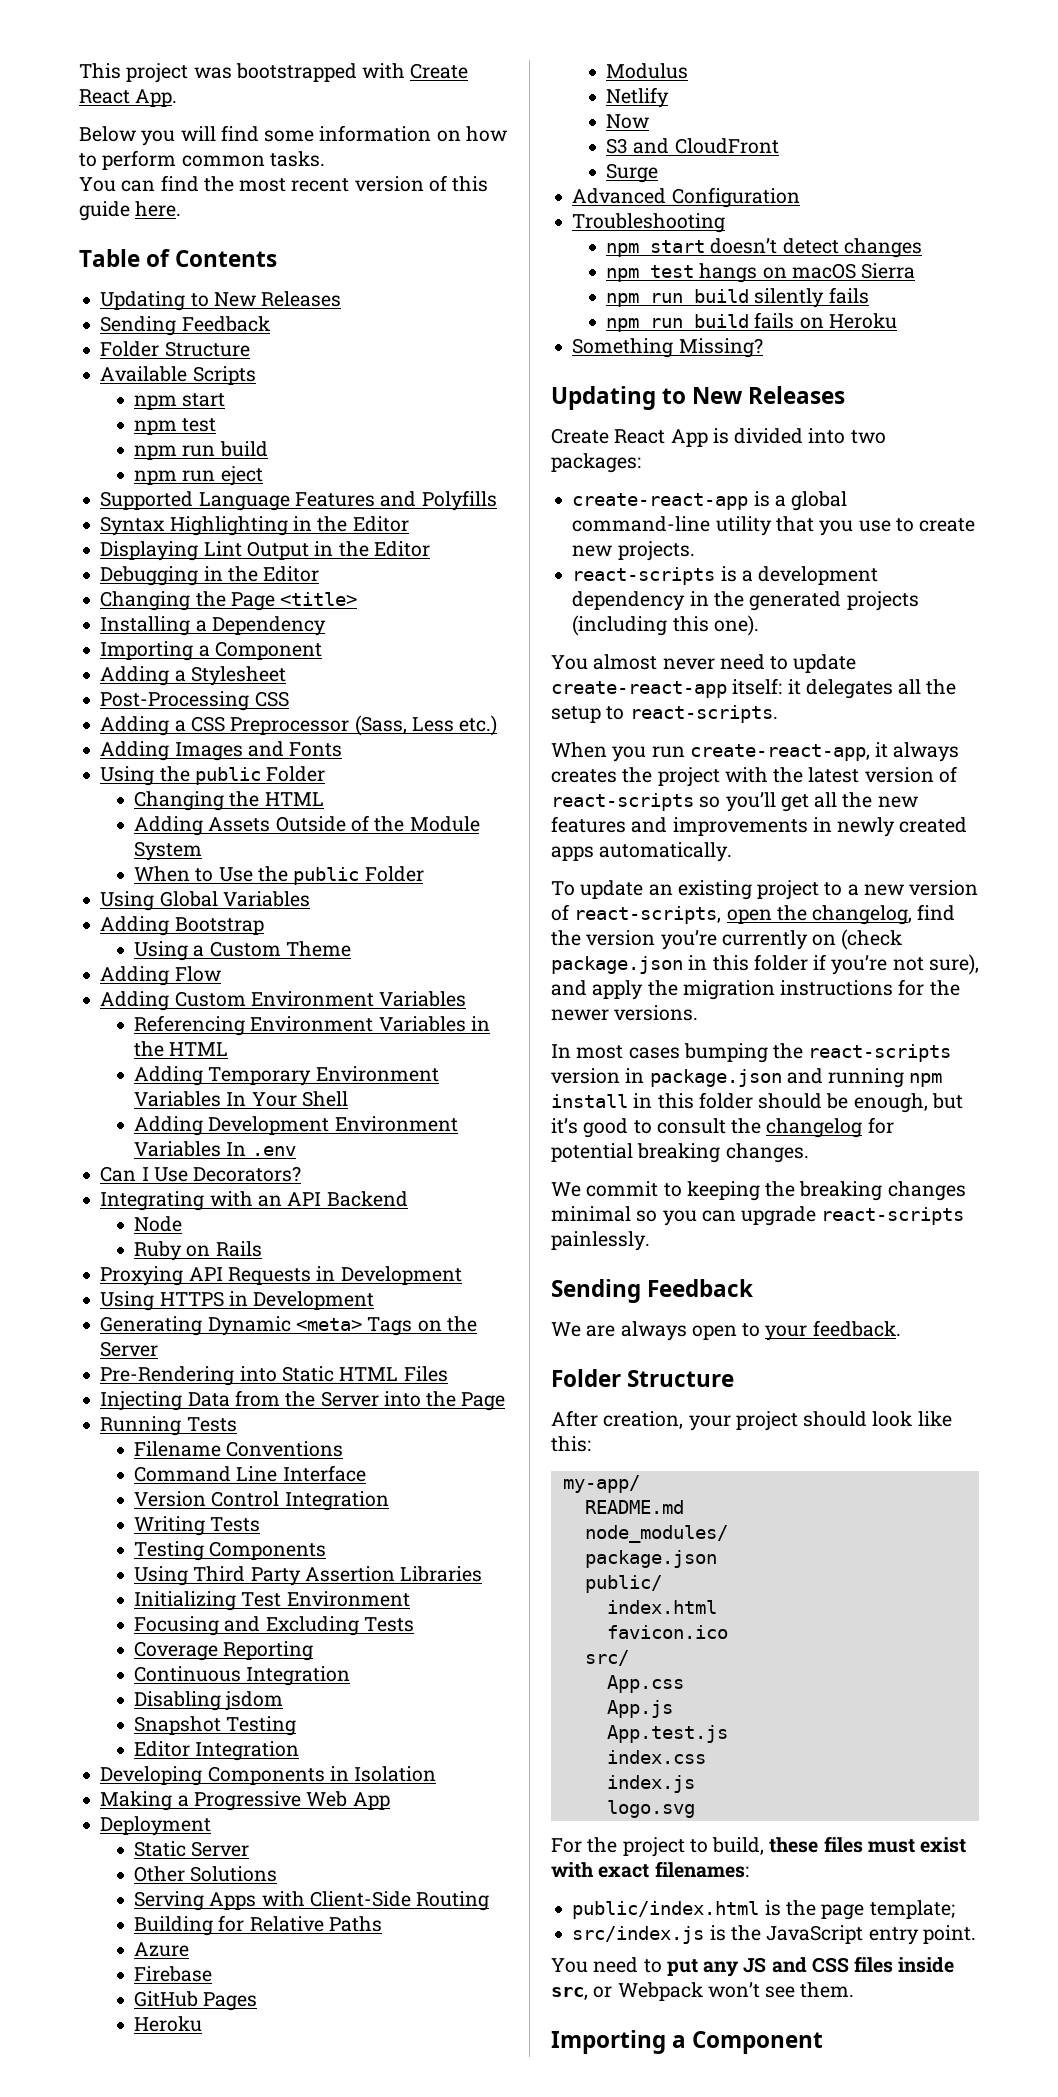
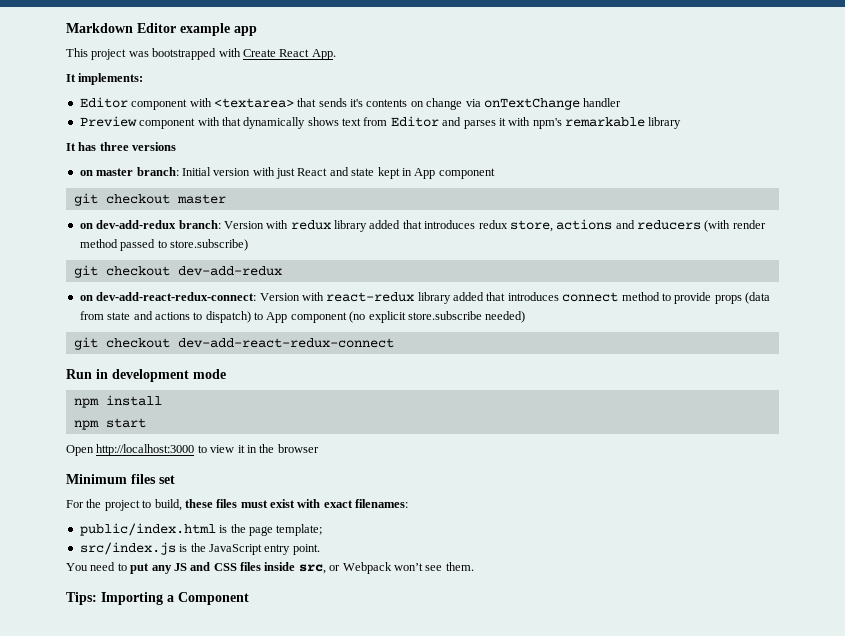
+ Markdown Editor example app
- Below you will find some information on how to perform common tasks.
- You can find the most recent version of this guide here.
- Table of Contents
- Updating to New Releases
- Sending Feedback
- Folder Structure
- Available Scripts
+ It implements:
+ Editor component with <textarea> that sends it's contents on change via onTextChange handler
+ Preview component with that dynamically shows text from Editor and parses it with npm's remarkable library
+ It has three versions
+ on master branch: Initial version with just React and state kept in App component
+ git checkout master
+ on dev-add-redux branch: Version with redux library added that introduces redux store, actions and reducers (with render method passed to store.subscribe)
+ git checkout dev-add-redux
+ on dev-add-react-redux-connect: Version with react-redux library added that introduces connect method to provide props (data from state and actions to dispatch) to App component (no explicit store.subscribe needed)
+ git checkout dev-add-react-redux-connect
+ Run in development mode
+ npm install
  npm start
- npm test
- npm run build
- npm run eject
- Supported Language Features and Polyfills
- Syntax Highlighting in the Editor
- Displaying Lint Output in the Editor
- Debugging in the Editor
- Changing the Page <title>
- Installing a Dependency
- Importing a Component
- Adding a Stylesheet
- Post-Processing CSS
- Adding a CSS Preprocessor (Sass, Less etc.)
- Adding Images and Fonts
- Using the public Folder
- Changing the HTML
- Adding Assets Outside of the Module System
- When to Use the public Folder
- Using Global Variables
- Adding Bootstrap
- Using a Custom Theme
- Adding Flow
- Adding Custom Environment Variables
- Referencing Environment Variables in the HTML
- Adding Temporary Environment Variables In Your Shell
- Adding Development Environment Variables In .env
- Can I Use Decorators?
- Integrating with an API Backend
- Node
- Ruby on Rails
- Proxying API Requests in Development
- Using HTTPS in Development
- Generating Dynamic <meta> Tags on the Server
- Pre-Rendering into Static HTML Files
- Injecting Data from the Server into the Page
- Running Tests
- Filename Conventions
- Command Line Interface
- Version Control Integration
- Writing Tests
- Testing Components
- Using Third Party Assertion Libraries
- Initializing Test Environment
- Focusing and Excluding Tests
- Coverage Reporting
- Continuous Integration
- Disabling jsdom
- Snapshot Testing
- Editor Integration
- Developing Components in Isolation
- Making a Progressive Web App
- Deployment
- Static Server
- Other Solutions
- Serving Apps with Client-Side Routing
- Building for Relative Paths
- Azure
- Firebase
- GitHub Pages
- Heroku
- Modulus
- Netlify
- Now
- S3 and CloudFront
- Surge
- Advanced Configuration
- Troubleshooting
- npm start doesn’t detect changes
- npm test hangs on macOS Sierra
- npm run build silently fails
- npm run build fails on Heroku
- Something Missing?
- Updating to New Releases
- Create React App is divided into two packages:
- create-react-app is a global command-line utility that you use to create new projects.
- react-scripts is a development dependency in the generated projects (including this one).
- You almost never need to update create-react-app itself: it delegates all the setup to react-scripts.
- When you run create-react-app, it always creates the project with the latest version of react-scripts so you’ll get all the new features and improvements in newly created apps automatically.
- To update an existing project to a new version of react-scripts, open the changelog, find the version you’re currently on (check package.json in this folder if you’re not sure), and apply the migration instructions for the newer versions.
- In most cases bumping the react-scripts version in package.json and running npm install in this folder should be enough, but it’s good to consult the changelog for potential breaking changes.
- We commit to keeping the breaking changes minimal so you can upgrade react-scripts painlessly.
- Sending Feedback
- We are always open to your feedback.
- Folder Structure
- After creation, your project should look like this:
- my-app/
- README.md
- node_modules/
- package.json
- public/
- index.html
- favicon.ico
- src/
- App.css
- App.js
- App.test.js
- index.css
- index.js
- logo.svg
+ Open http://localhost:3000 to view it in the browser
+ Minimum files set
  You need to put any JS and CSS files inside src, or Webpack won’t see them.
- Importing a Component
+ Tips: Importing a Component

